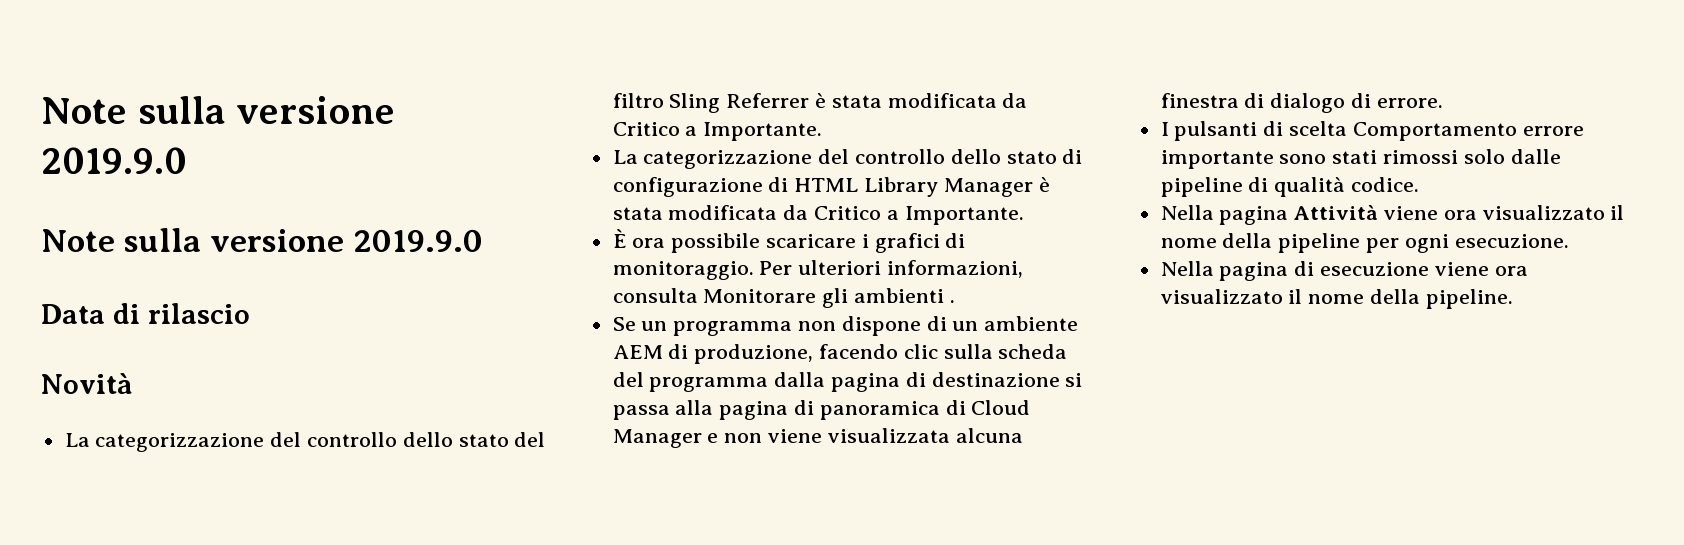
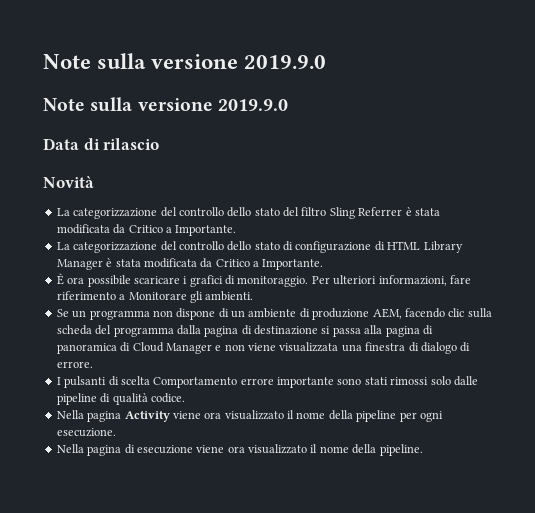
- Per ulteriori informazioni, consulta Monitorare gli ambienti .
+ Per ulteriori informazioni, fare riferimento a Monitorare gli ambienti.
- Se un programma non dispone di un ambiente AEM di produzione, facendo clic sulla scheda del programma dalla pagina di destinazione si passa alla pagina di panoramica di Cloud Manager e non viene visualizzata alcuna finestra di dialogo di errore.
+ Se un programma non dispone di un ambiente di produzione AEM, facendo clic sulla scheda del programma dalla pagina di destinazione si passa alla pagina di panoramica di Cloud Manager e non viene visualizzata una finestra di dialogo di errore.
- Nella pagina Attività viene ora visualizzato il nome della pipeline per ogni esecuzione.
+ Nella pagina Activity viene ora visualizzato il nome della pipeline per ogni esecuzione.

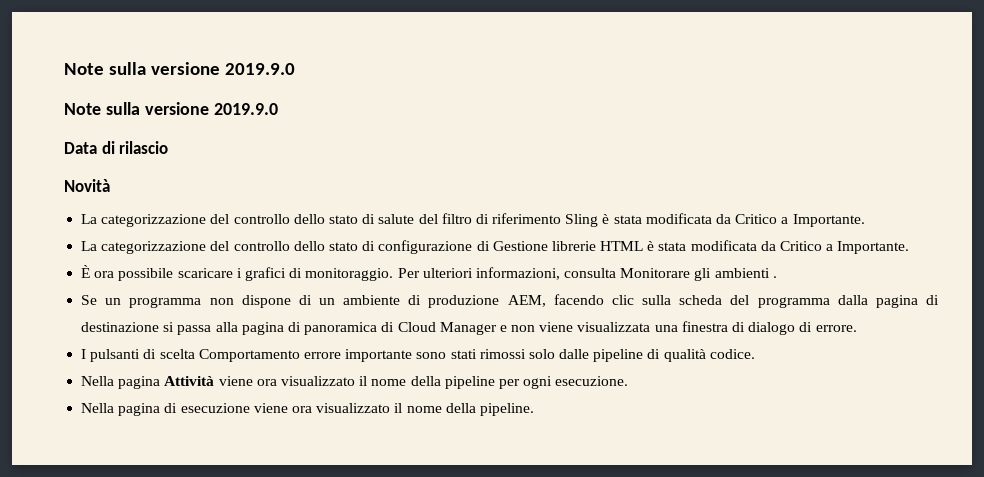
- La categorizzazione del controllo dello stato del filtro Sling Referrer è stata modificata da Critico a Importante.
+ La categorizzazione del controllo dello stato di salute del filtro di riferimento Sling è stata modificata da Critico a Importante.
- La categorizzazione del controllo dello stato di configurazione di HTML Library Manager è stata modificata da Critico a Importante.
+ La categorizzazione del controllo dello stato di configurazione di Gestione librerie HTML è stata modificata da Critico a Importante.
- Per ulteriori informazioni, fare riferimento a Monitorare gli ambienti.
+ Per ulteriori informazioni, consulta Monitorare gli ambienti .
- Nella pagina Activity viene ora visualizzato il nome della pipeline per ogni esecuzione.
+ Nella pagina Attività viene ora visualizzato il nome della pipeline per ogni esecuzione.

